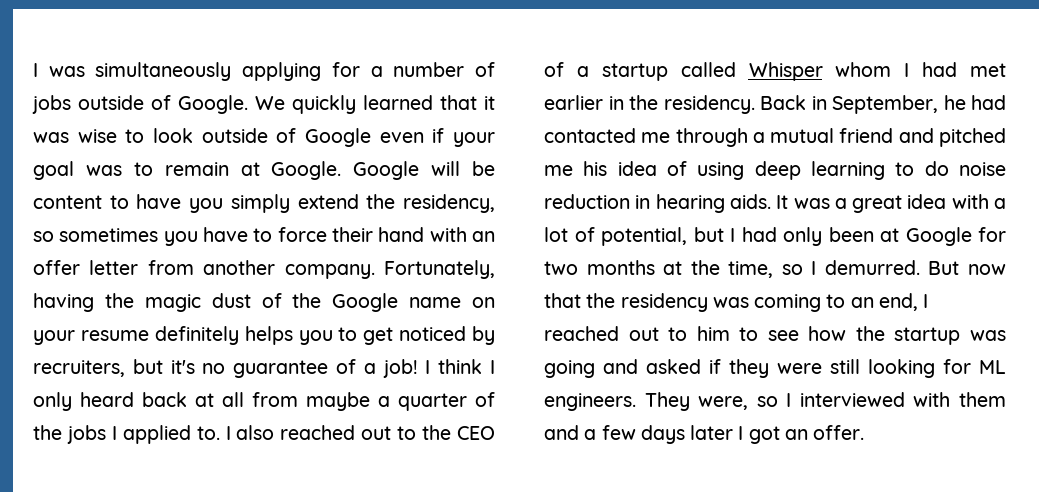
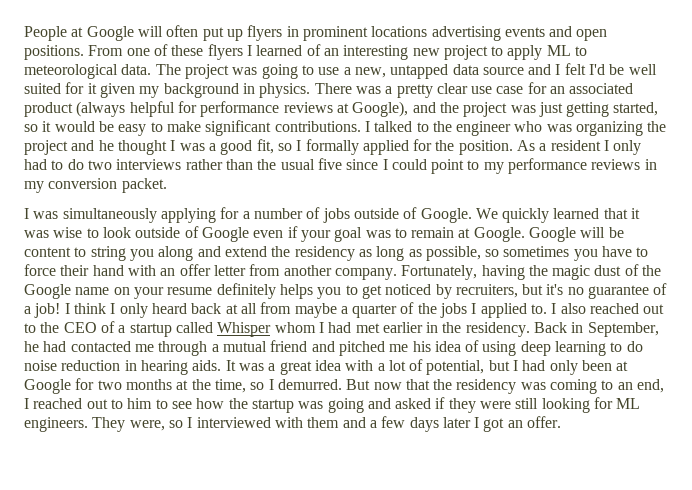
+ People at Google will often put up flyers in prominent locations advertising events and open positions. From one of these flyers I learned of an interesting new project to apply ML to meteorological data. The project was going to use a new, untapped data source and I felt I'd be well suited for it given my background in physics. There was a pretty clear use case for an associated product (always helpful for performance reviews at Google), and the project was just getting started, so it would be easy to make significant contributions. I talked to the engineer who was organizing the project and he thought I was a good fit, so I formally applied for the position. As a resident I only had to do two interviews rather than the usual five since I could point to my performance reviews in my conversion packet.
- Google will be content to have you simply extend the residency, so sometimes you have to force their hand with an offer letter from another company.
+ Google will be content to string you along and extend the residency as long as possible, so sometimes you have to force their hand with an offer letter from another company.

